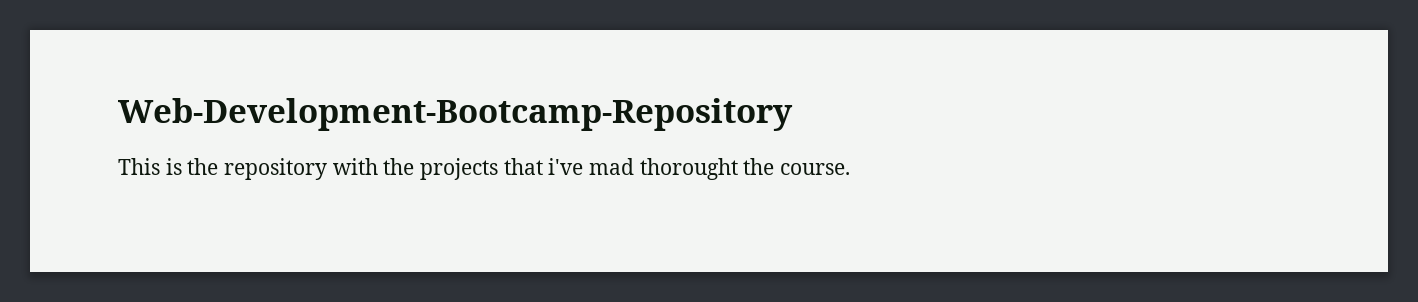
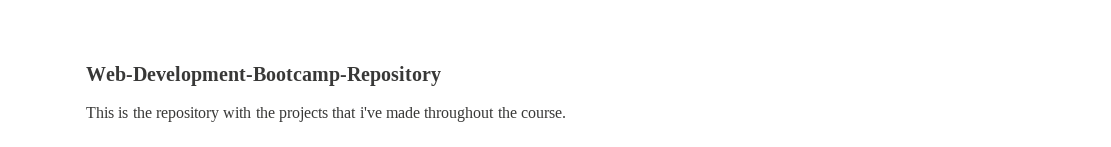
- This is the repository with the projects that i've mad thorought the course.
+ This is the repository with the projects that i've made throughout the course.

